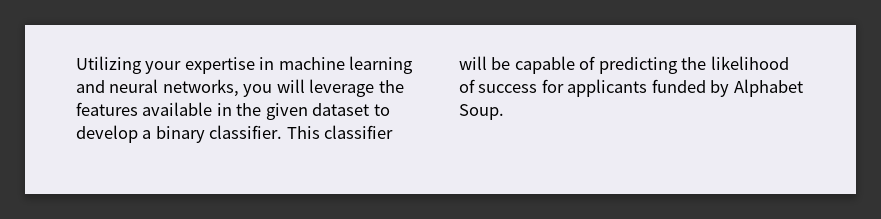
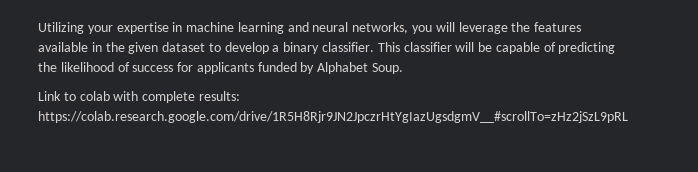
+ Link to colab with complete results: https://colab.research.google.com/drive/1R5H8Rjr9JN2JpczrHtYgIazUgsdgmV__#scrollTo=zHz2jSzL9pRL

